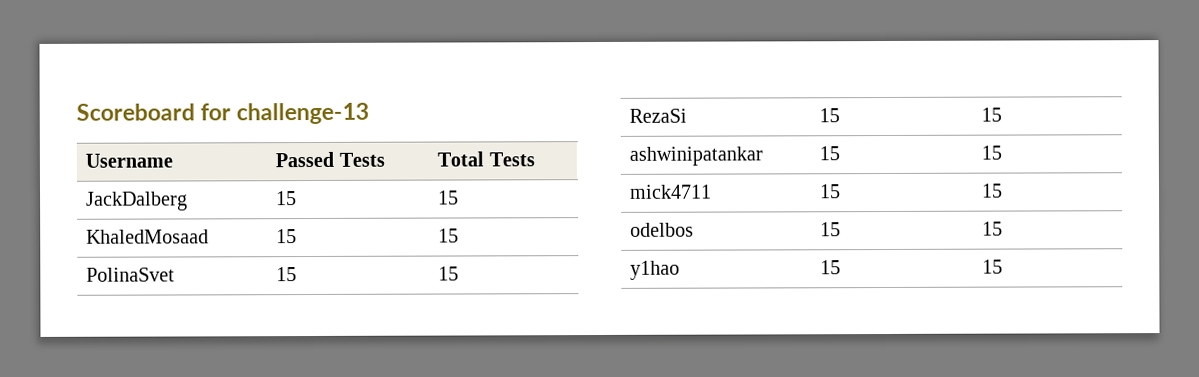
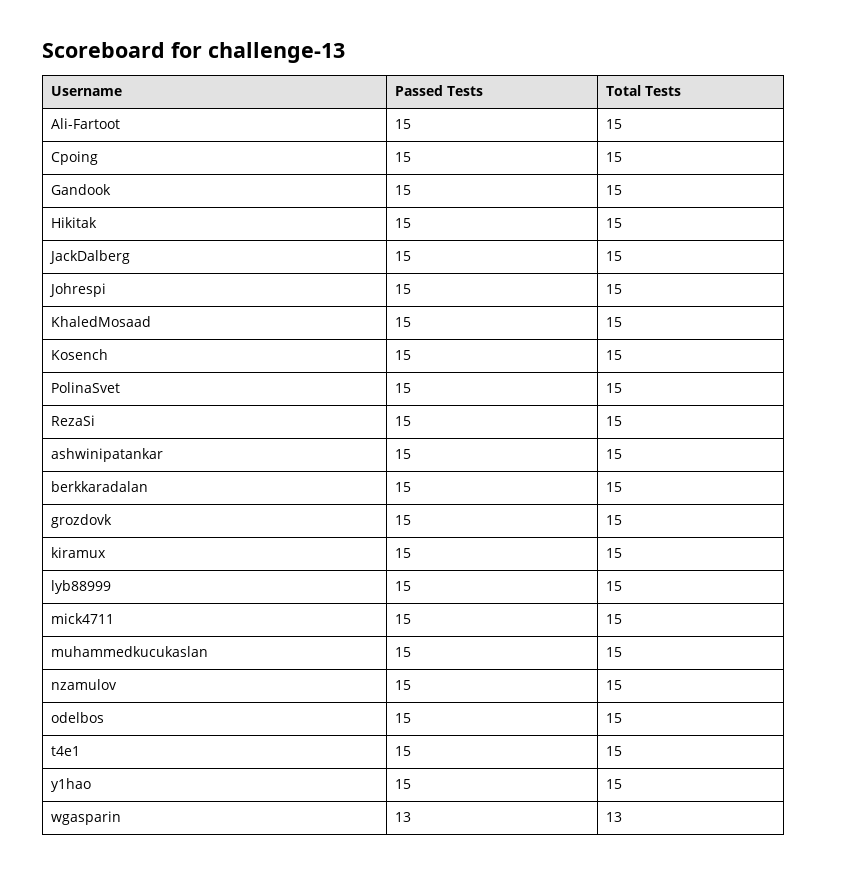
+ Ali-Fartoot | 15 | 15
+ Cpoing | 15 | 15
+ Gandook | 15 | 15
+ Hikitak | 15 | 15
+ Johrespi | 15 | 15
+ Kosench | 15 | 15
+ berkkaradalan | 15 | 15
+ grozdovk | 15 | 15
+ kiramux | 15 | 15
+ lyb88999 | 15 | 15
  mick4711 | 15 | 15
+ muhammedkucukaslan | 15 | 15
+ nzamulov | 15 | 15
+ t4e1 | 15 | 15
+ wgasparin | 13 | 13

